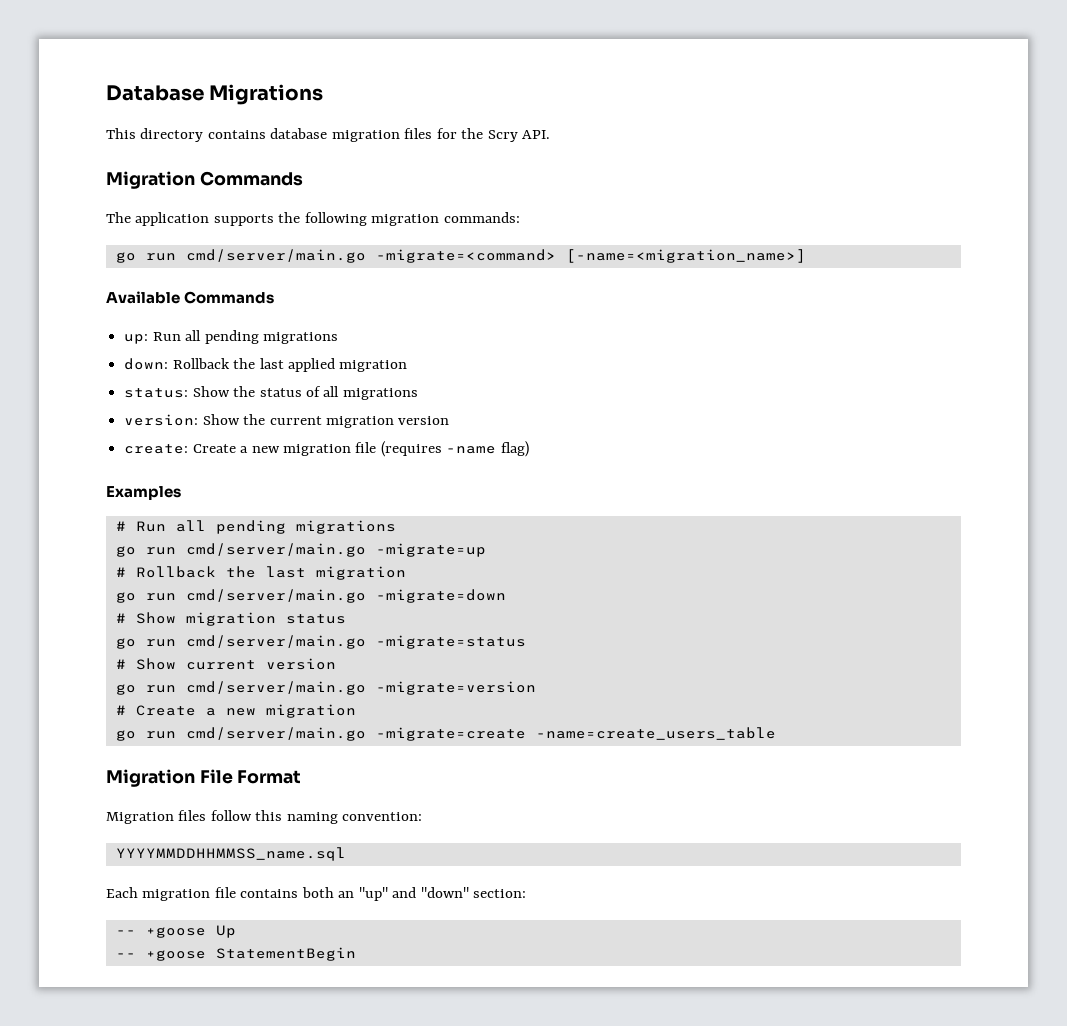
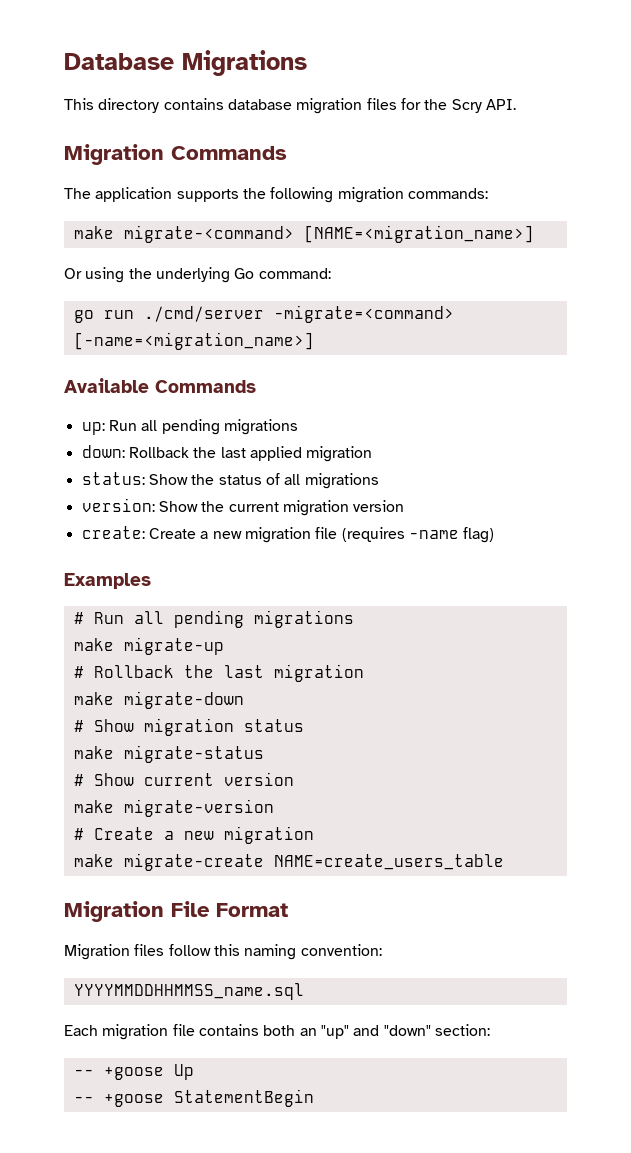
- go run cmd/server/main.go -migrate=<command> [-name=<migration_name>]
+ make migrate-<command> [NAME=<migration_name>]
+ Or using the underlying Go command:
+ go run ./cmd/server -migrate=<command> [-name=<migration_name>]
- go run cmd/server/main.go -migrate=up
+ make migrate-up
- go run cmd/server/main.go -migrate=down
+ make migrate-down
- go run cmd/server/main.go -migrate=status
+ make migrate-status
- go run cmd/server/main.go -migrate=version
+ make migrate-version
- go run cmd/server/main.go -migrate=create -name=create_users_table
+ make migrate-create NAME=create_users_table

